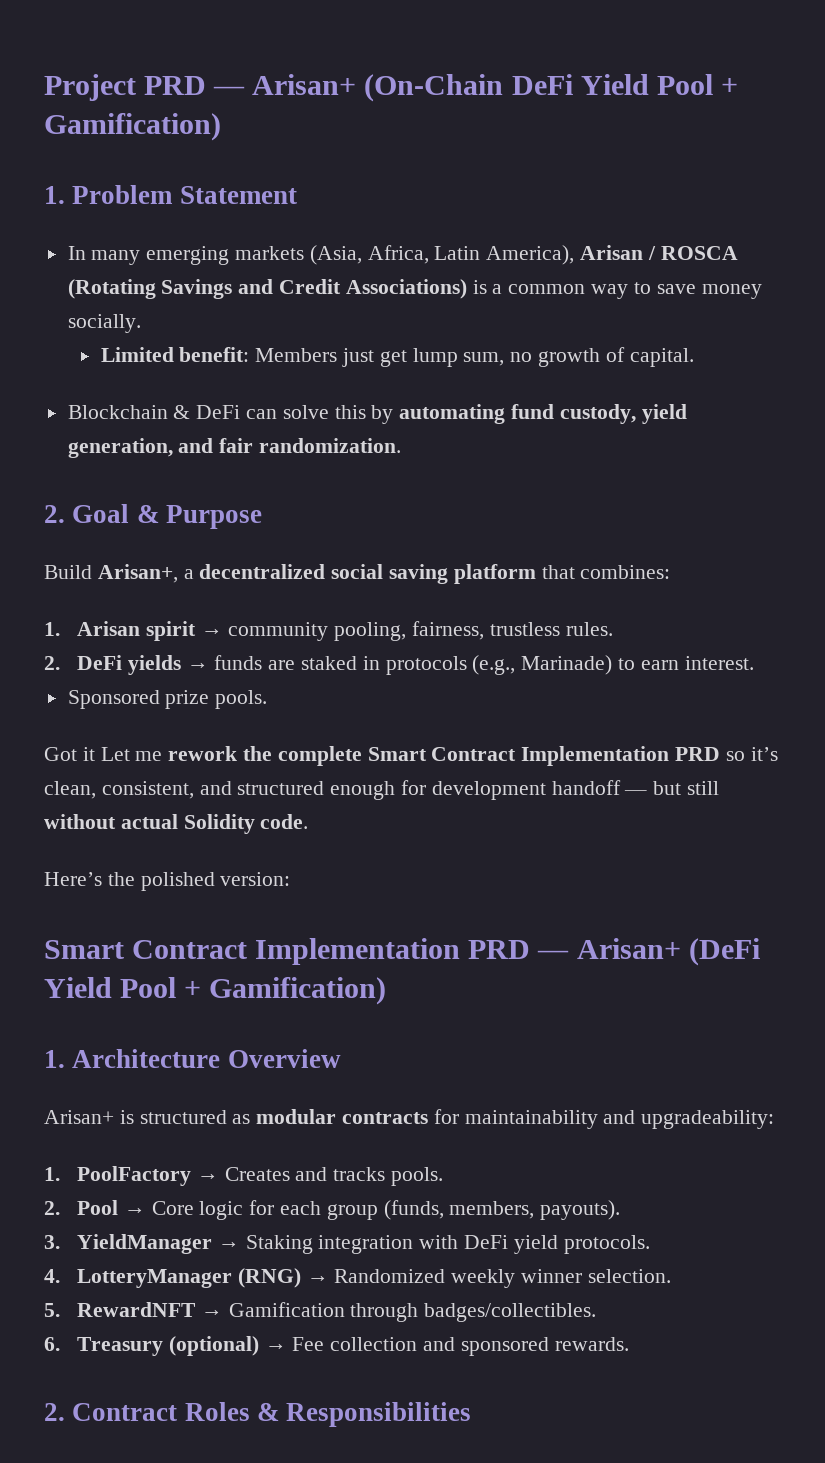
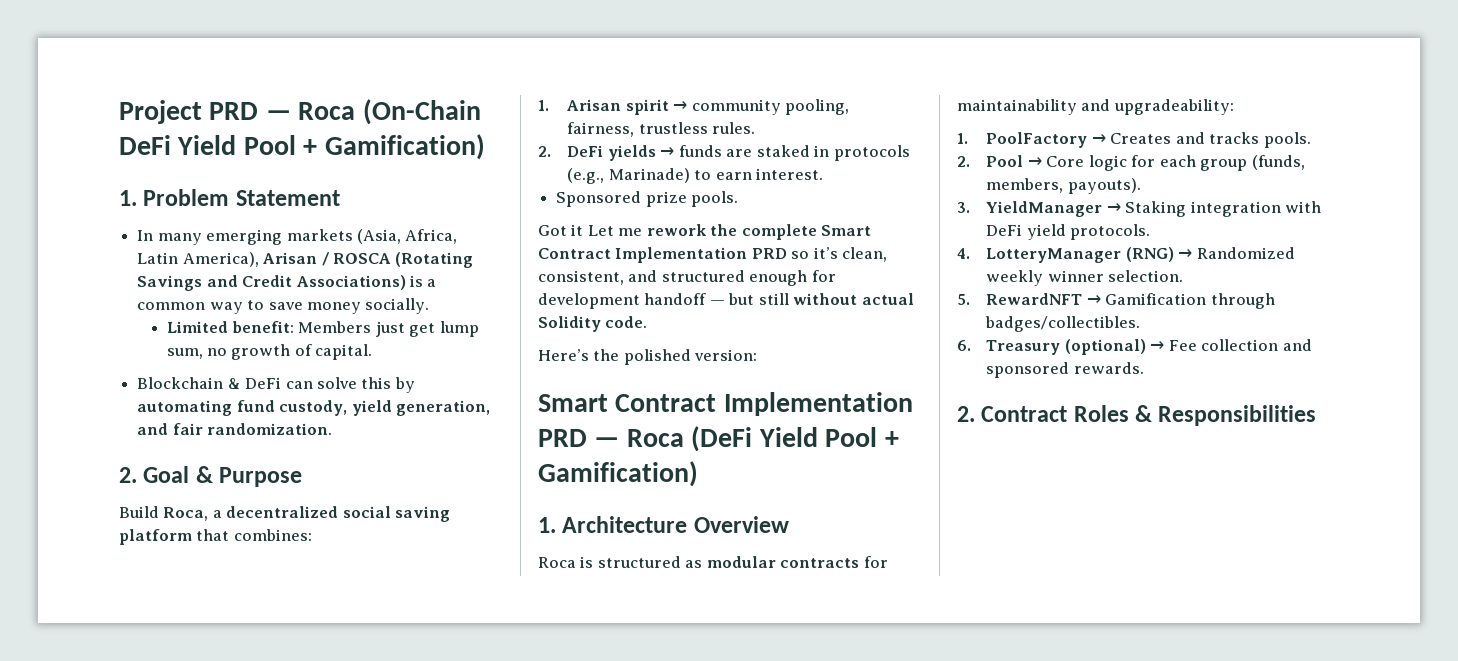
- Project PRD — Arisan+ (On-Chain DeFi Yield Pool + Gamification)
+ Project PRD — Roca (On-Chain DeFi Yield Pool + Gamification)
- Build Arisan+, a decentralized social saving platform that combines:
+ Build Roca, a decentralized social saving platform that combines:
- Smart Contract Implementation PRD — Arisan+ (DeFi Yield Pool + Gamification)
+ Smart Contract Implementation PRD — Roca (DeFi Yield Pool + Gamification)
- Arisan+ is structured as modular contracts for maintainability and upgradeability:
+ Roca is structured as modular contracts for maintainability and upgradeability:

